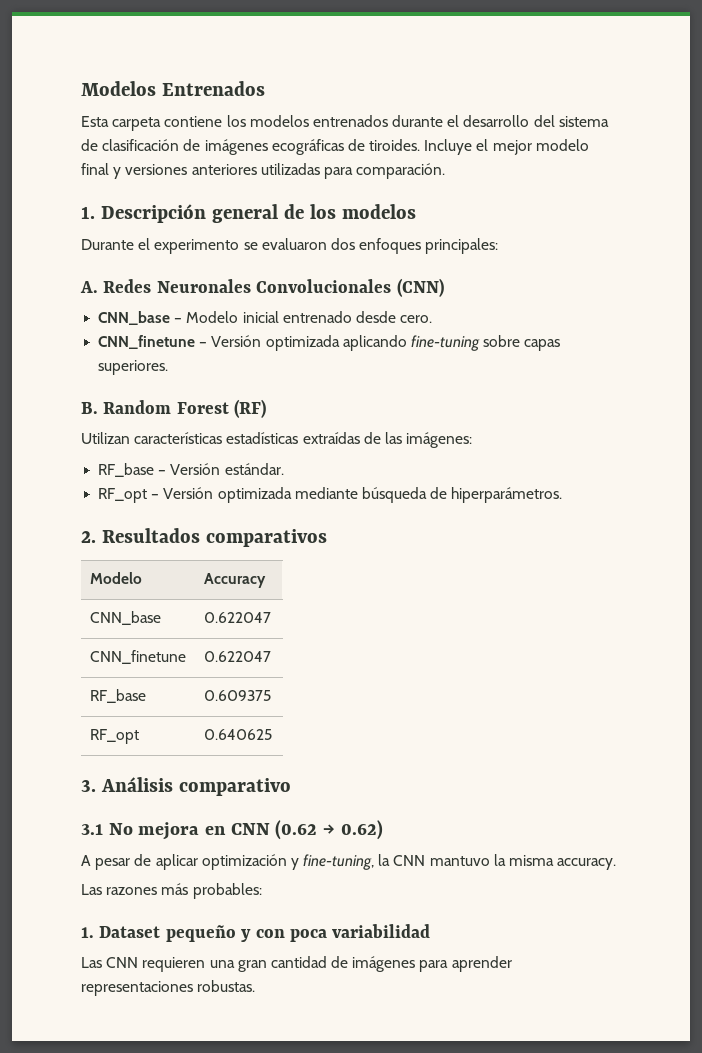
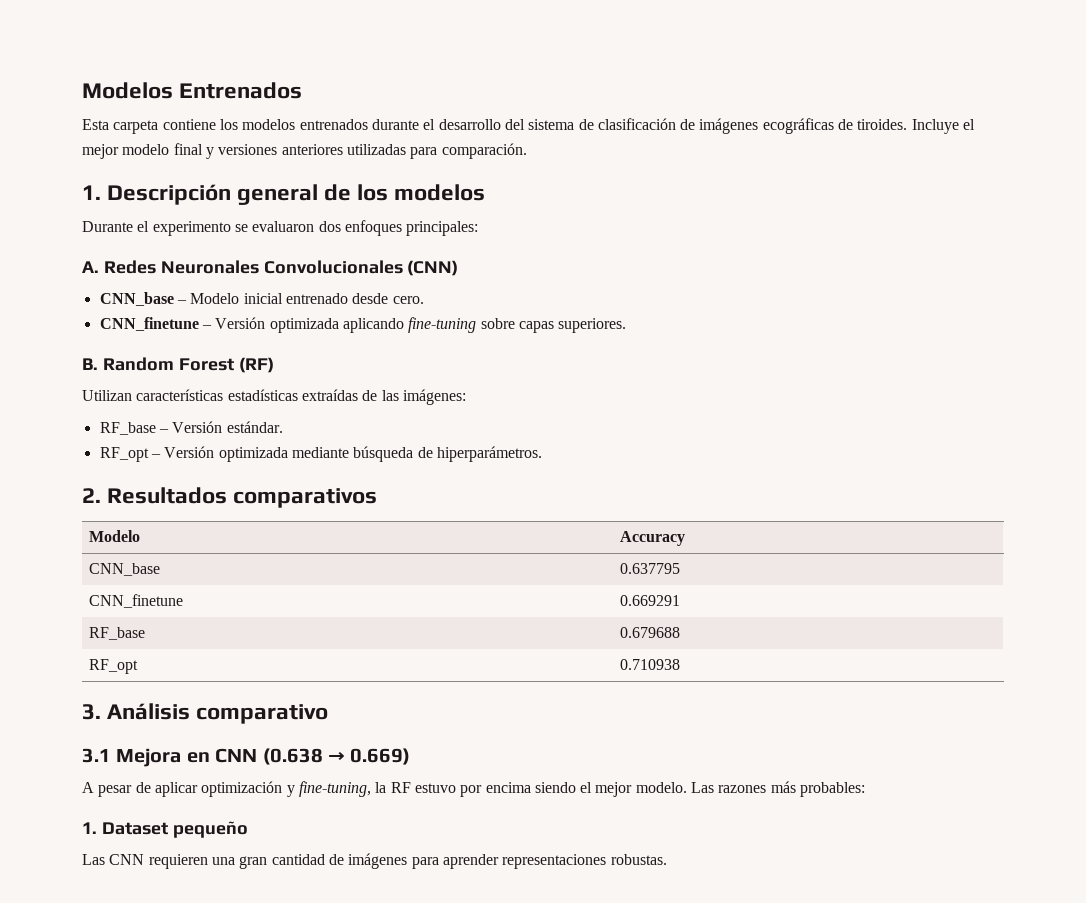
- CNN_base | 0.622047
+ CNN_base | 0.637795
- CNN_finetune | 0.622047
+ CNN_finetune | 0.669291
- RF_base | 0.609375
+ RF_base | 0.679688
- RF_opt | 0.640625
+ RF_opt | 0.710938
- 3.1 No mejora en CNN (0.62 → 0.62)
+ 3.1 Mejora en CNN (0.638 → 0.669)
- A pesar de aplicar optimización y fine-tuning, la CNN mantuvo la misma accuracy.
- Las razones más probables:
+ A pesar de aplicar optimización y fine-tuning, la RF estuvo por encima siendo el mejor modelo. Las razones más probables:
- 1. Dataset pequeño y con poca variabilidad
+ 1. Dataset pequeño

